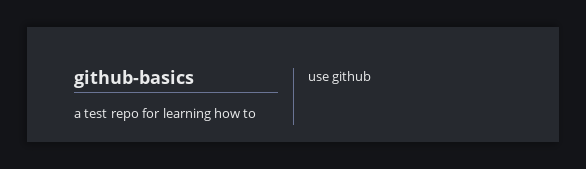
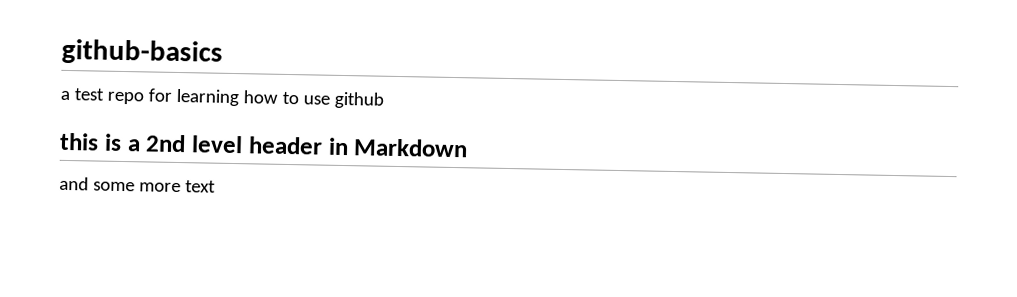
+ this is a 2nd level header in Markdown
+ and some more text

